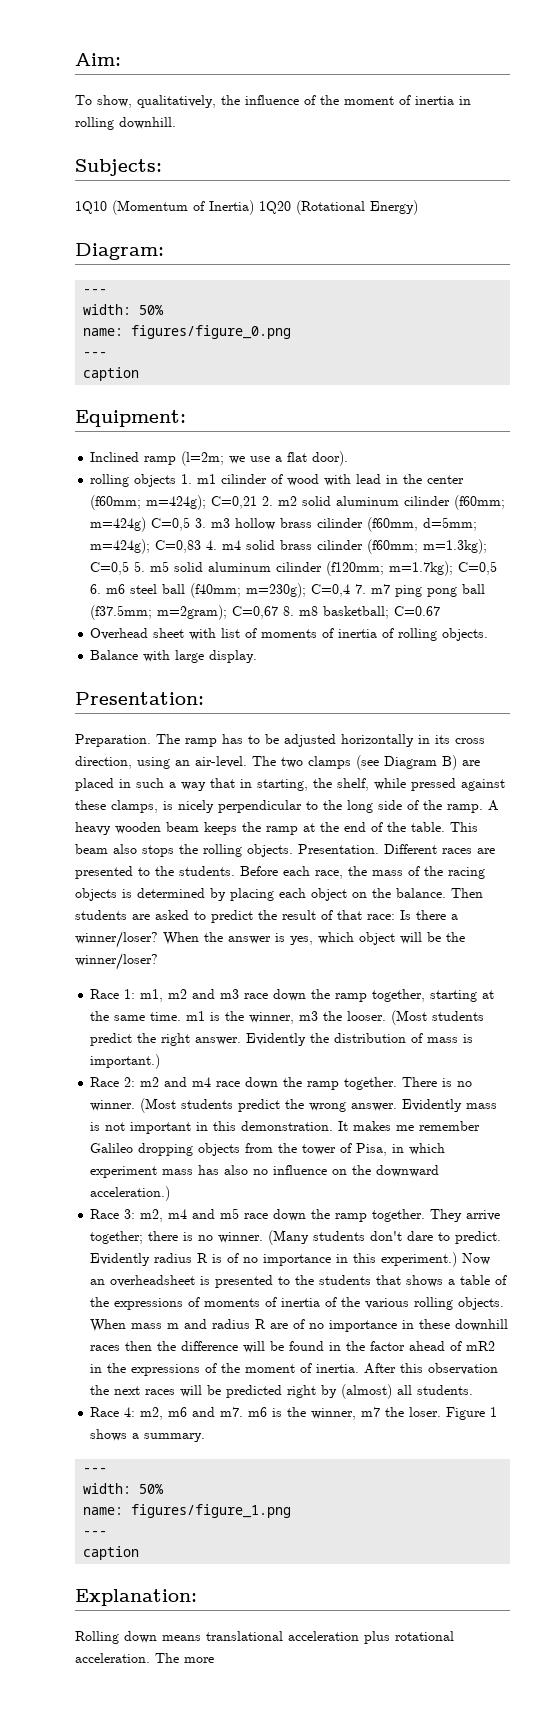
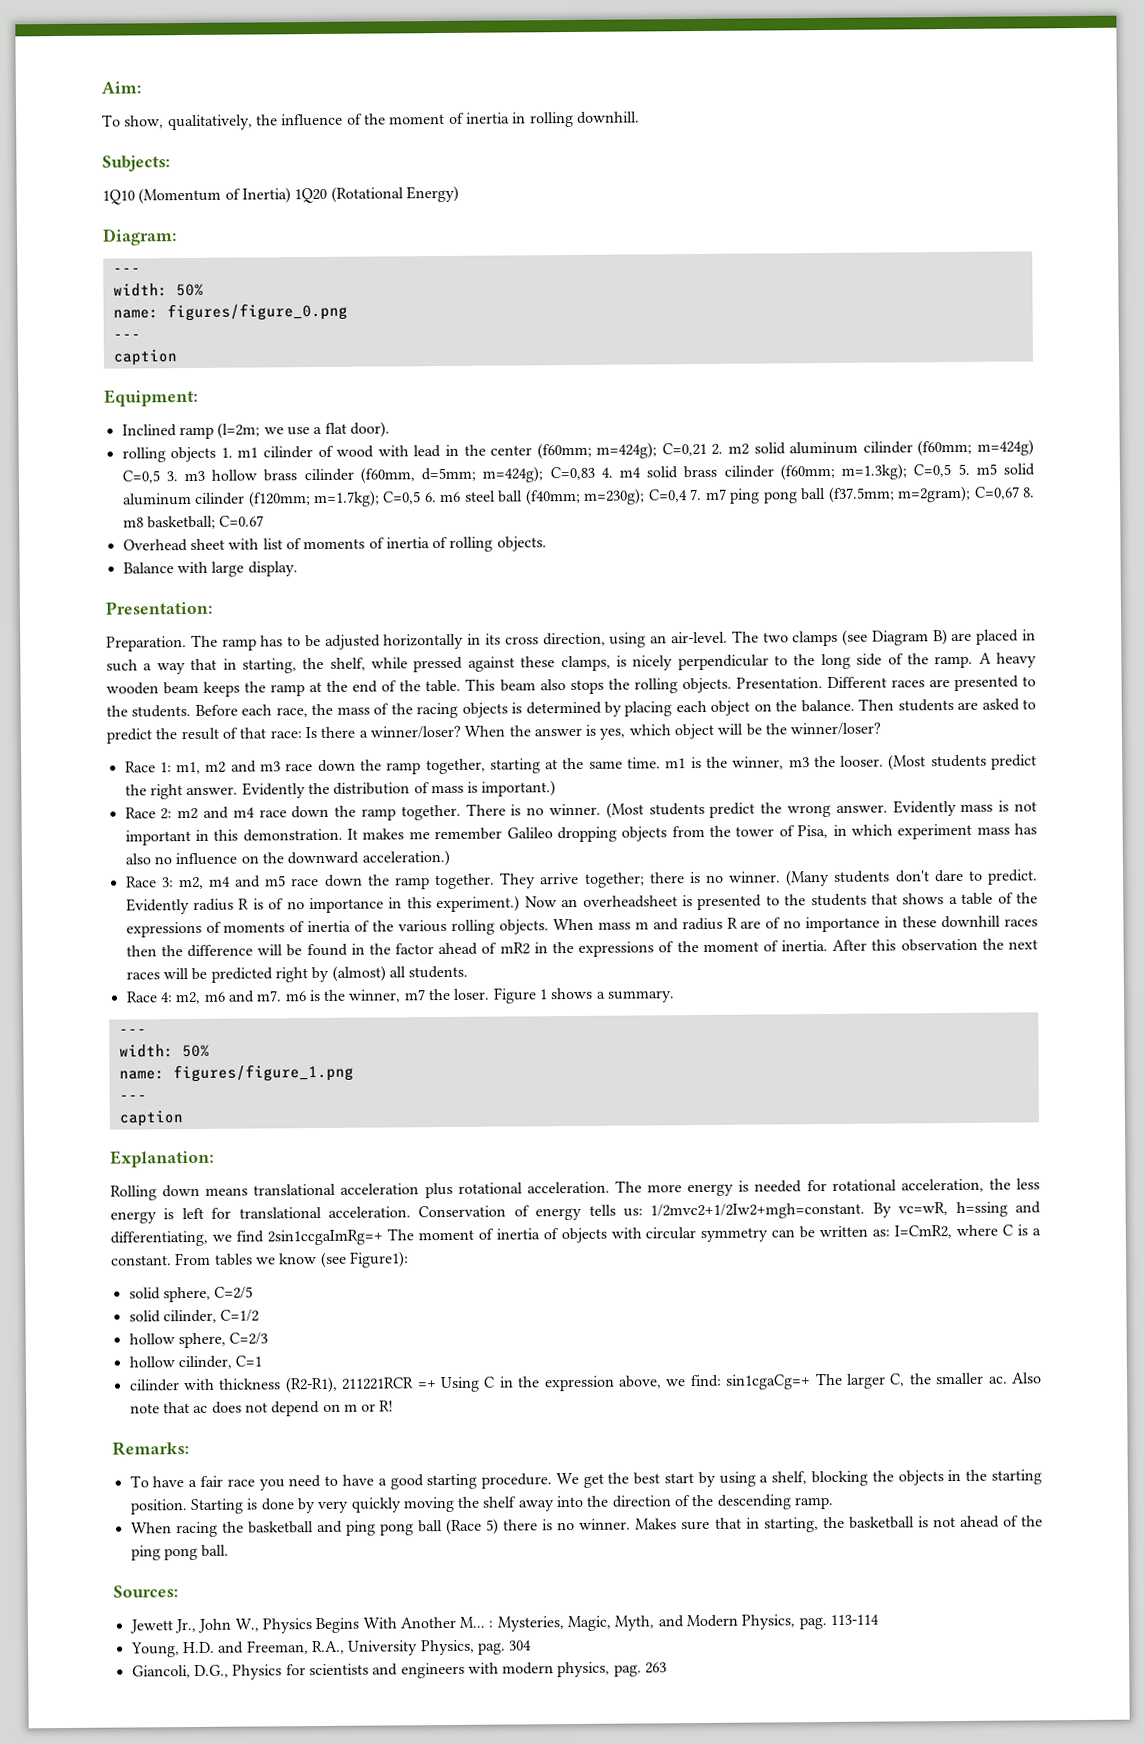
- The more
+ The more energy is needed for rotational acceleration, the less energy is left for translational acceleration. Conservation of energy tells us: 1/2mvc2+1/2Iw2+mgh=constant. By vc=wR, h=ssing and differentiating, we find 2sin1ccgaImRg=+ The moment of inertia of objects with circular symmetry can be written as: I=CmR2, where C is a constant. From tables we know (see Figure1):
+ solid sphere, C=2/5
+ solid cilinder, C=1/2
+ hollow sphere, C=2/3
+ hollow cilinder, C=1
+ cilinder with thickness (R2-R1), 211221RCR =+ Using C in the expression above, we find: sin1cgaCg=+ The larger C, the smaller ac. Also note that ac does not depend on m or R!
+ Remarks:
+ To have a fair race you need to have a good starting procedure. We get the best start by using a shelf, blocking the objects in the starting position. Starting is done by very quickly moving the shelf away into the direction of the descending ramp.
+ When racing the basketball and ping pong ball (Race 5) there is no winner. Makes sure that in starting, the basketball is not ahead of the ping pong ball.
+ Sources:
+ Jewett Jr., John W., Physics Begins With Another M... : Mysteries, Magic, Myth, and Modern Physics, pag. 113-114
+ Young, H.D. and Freeman, R.A., University Physics, pag. 304
+ Giancoli, D.G., Physics for scientists and engineers with modern physics, pag. 263

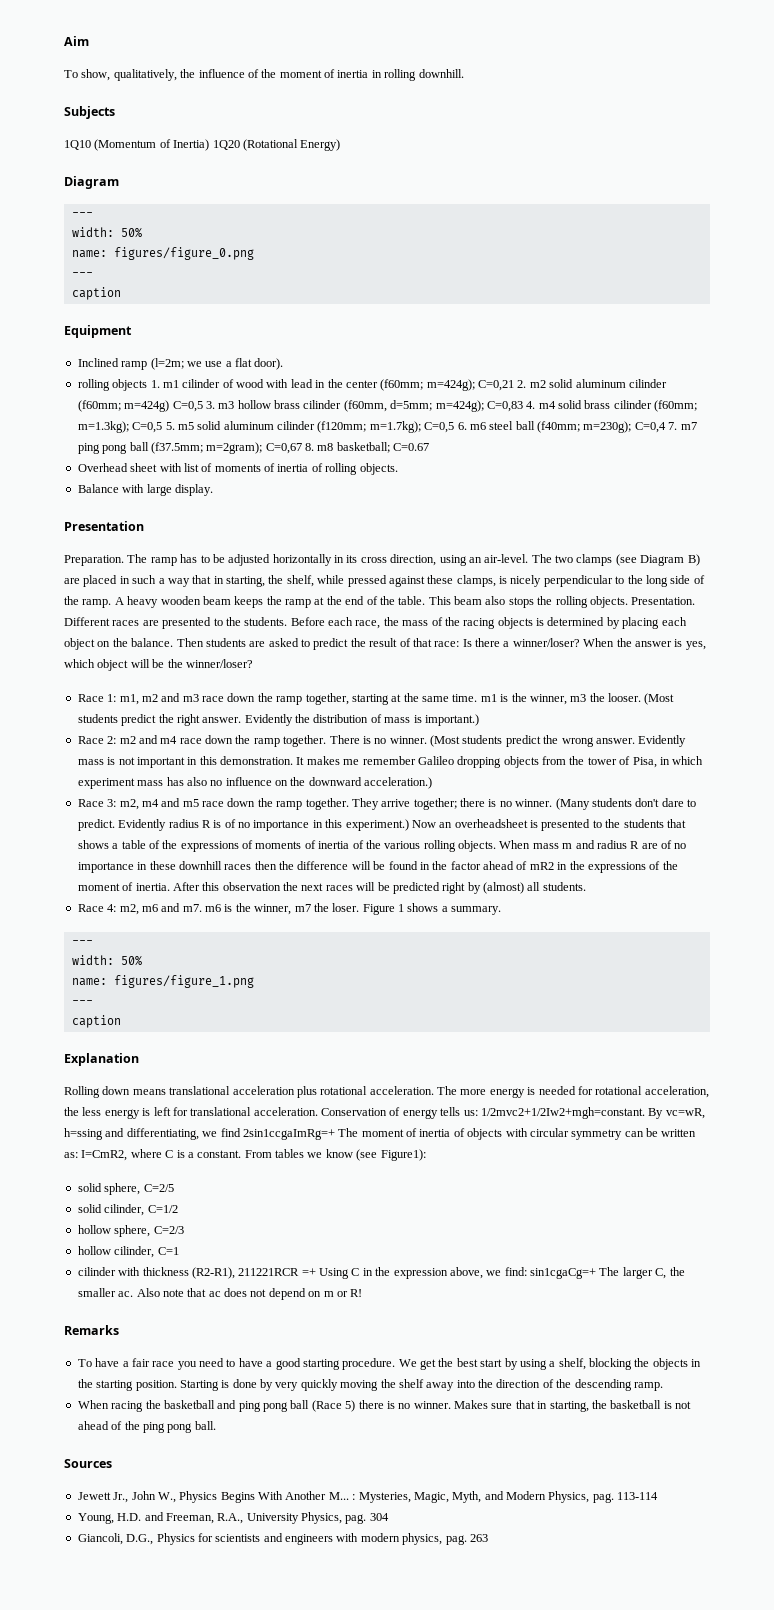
- Aim:
+ Aim
- Subjects:
+ Subjects
  1Q10 (Momentum of Inertia) 1Q20 (Rotational Energy)
- Diagram:
+ Diagram
- Equipment:
+ Equipment
- Presentation:
+ Presentation
- Explanation:
+ Explanation
- Remarks:
+ Remarks
- Sources:
+ Sources

